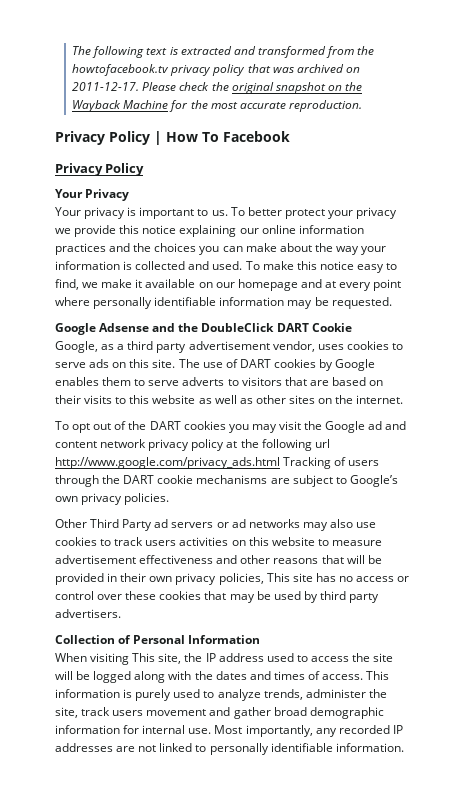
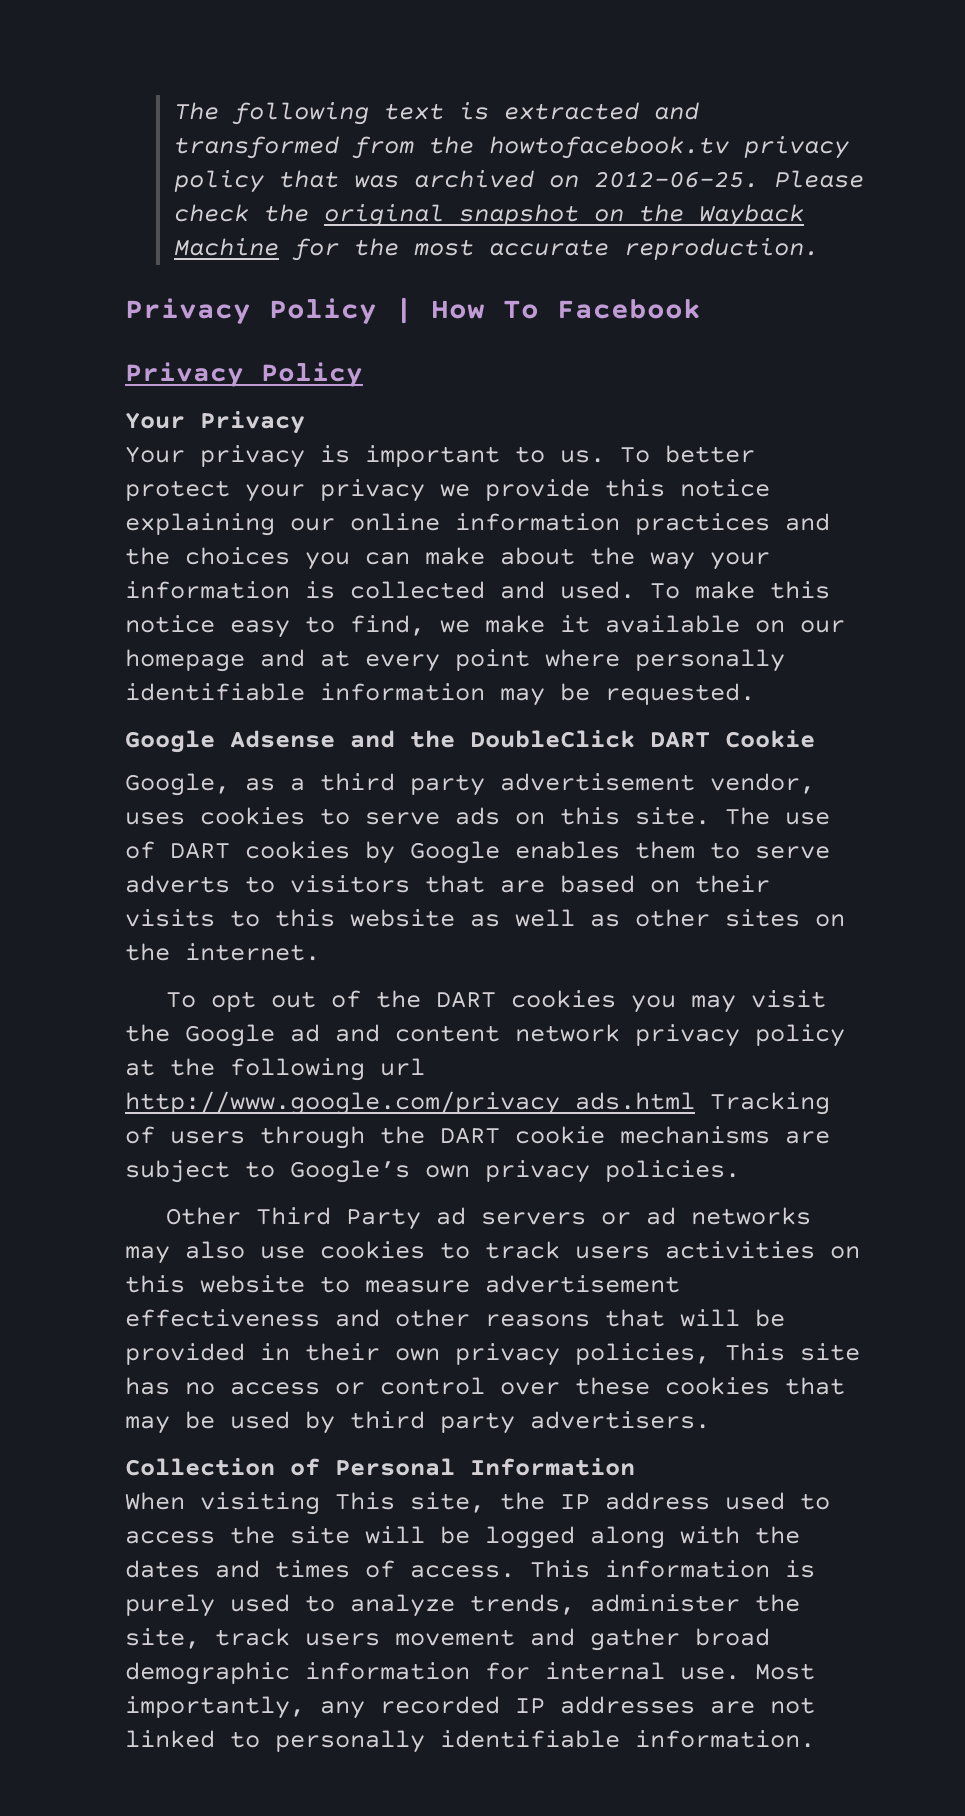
- The following text is extracted and transformed from the howtofacebook.tv privacy policy that was archived on 2011-12-17.
+ The following text is extracted and transformed from the howtofacebook.tv privacy policy that was archived on 2012-06-25.

